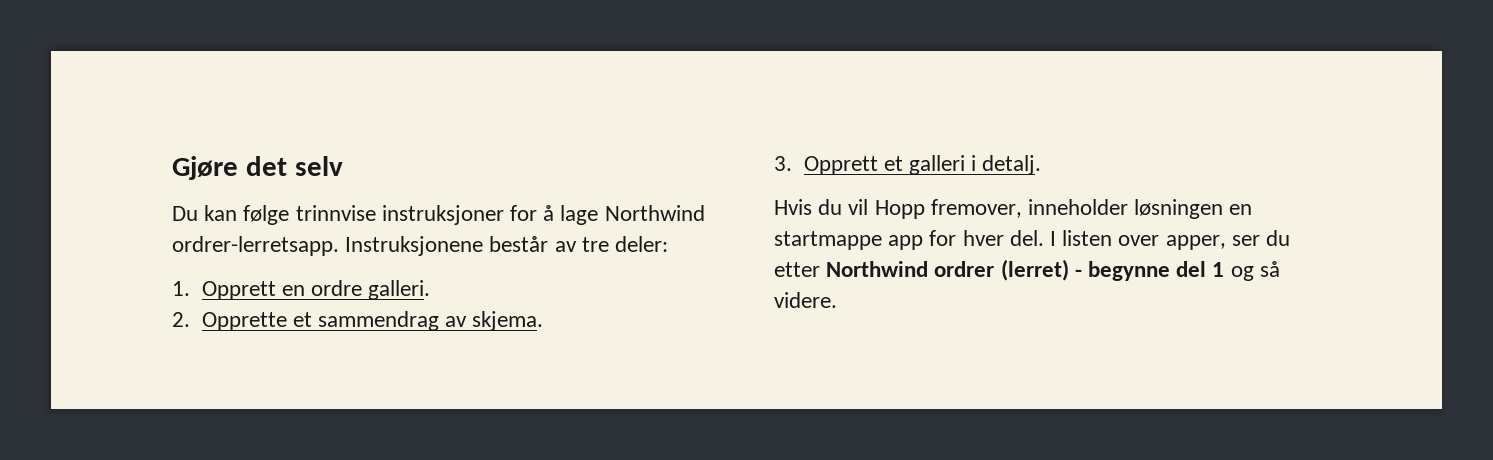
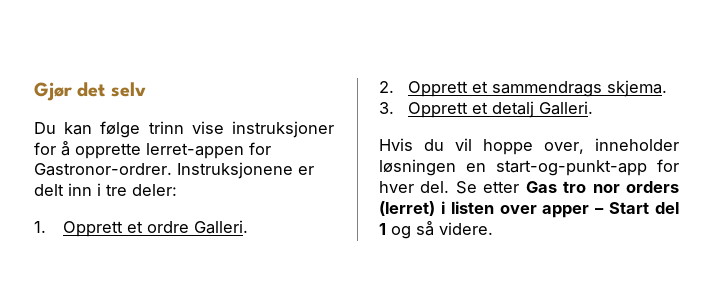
- Gjøre det selv
+ Gjør det selv
- Du kan følge trinnvise instruksjoner for å lage Northwind ordrer-lerretsapp. Instruksjonene består av tre deler:
- 1. Opprett en ordre galleri.
- 2. Opprette et sammendrag av skjema.
+ Du kan følge trinn vise instruksjoner for å opprette lerret-appen for Gastronor-ordrer. Instruksjonene er delt inn i tre deler:
+ 1. Opprett et ordre Galleri.
+ 2. Opprett et sammendrags skjema.
- 3. Opprett et galleri i detalj.
+ 3. Opprett et detalj Galleri.
- Hvis du vil Hopp fremover, inneholder løsningen en startmappe app for hver del.
+ Hvis du vil hoppe over, inneholder løsningen en start-og-punkt-app for hver del.
- I listen over apper, ser du etter Northwind ordrer (lerret) - begynne del 1 og så videre.
+ Se etter Gas tro nor orders (lerret) i listen over apper – Start del 1 og så videre.

